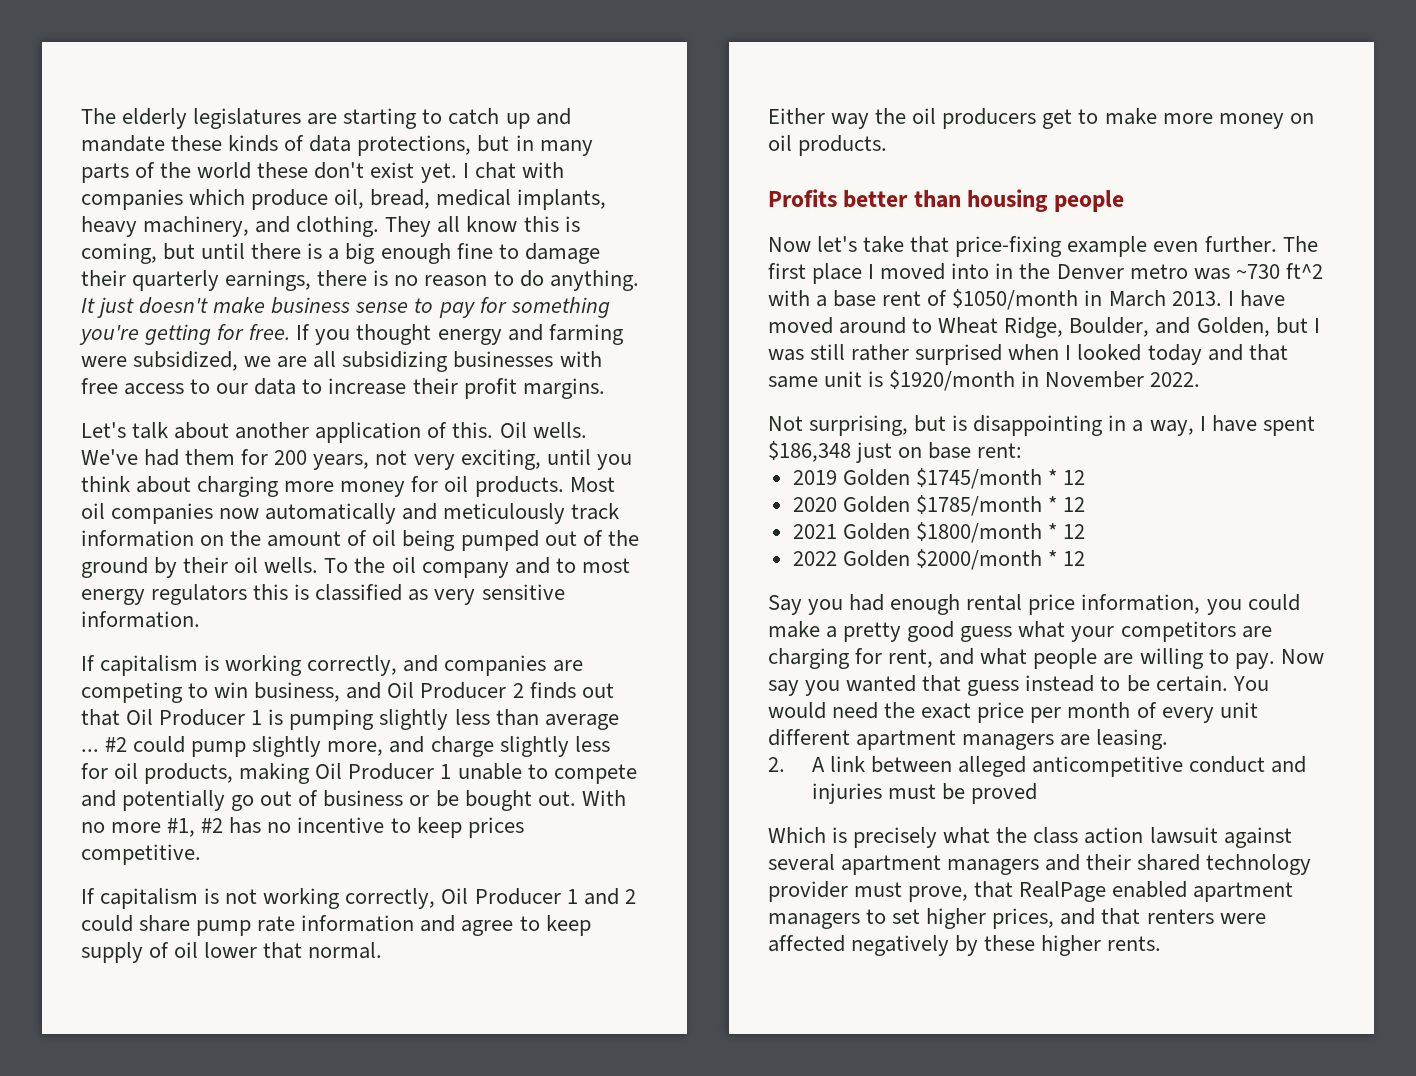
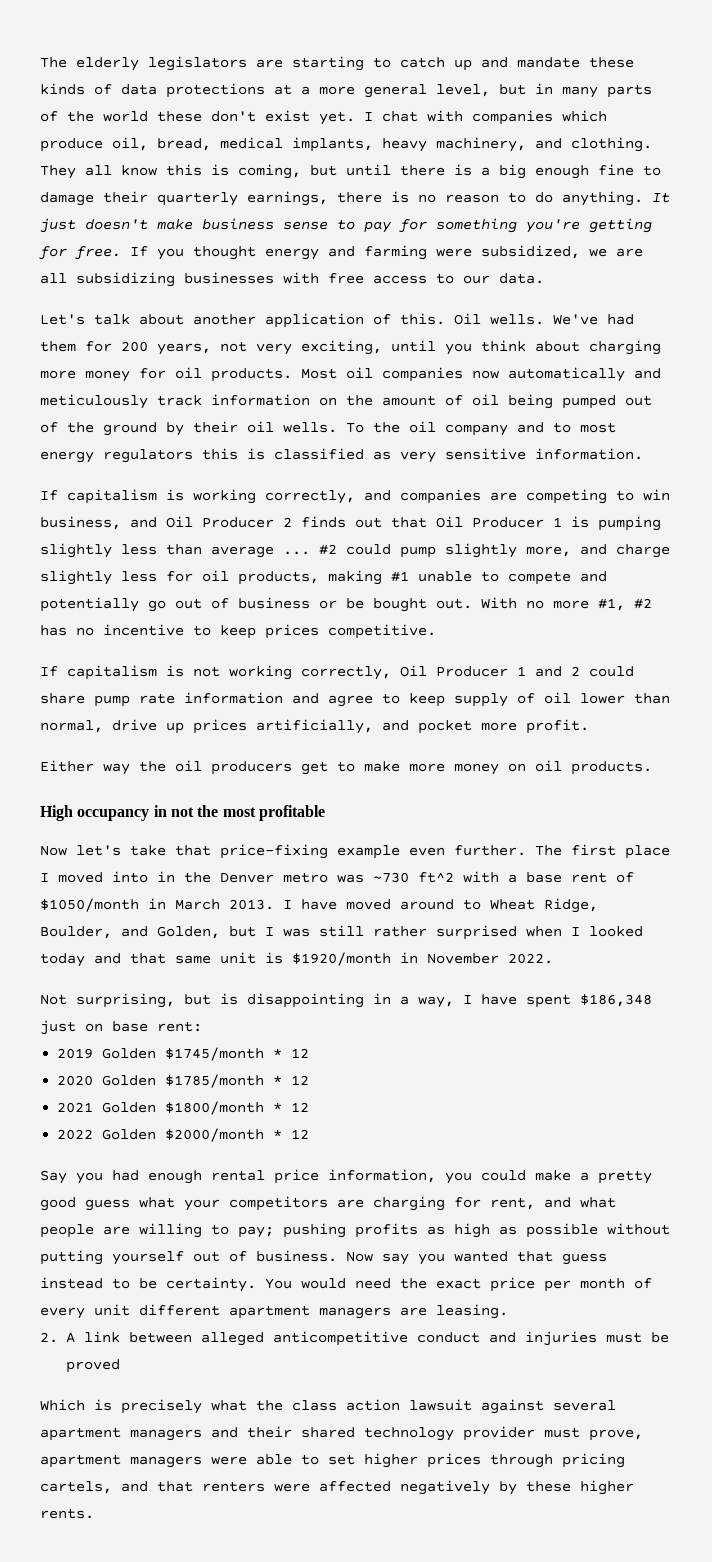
- The elderly legislatures are starting to catch up and mandate these kinds of data protections, but in many parts of the world these don't exist yet.
+ The elderly legislators are starting to catch up and mandate these kinds of data protections at a more general level, but in many parts of the world these don't exist yet.
- If you thought energy and farming were subsidized, we are all subsidizing businesses with free access to our data to increase their profit margins.
+ If you thought energy and farming were subsidized, we are all subsidizing businesses with free access to our data.
- #2 could pump slightly more, and charge slightly less for oil products, making Oil Producer 1 unable to compete and potentially go out of business or be bought out.
+ #2 could pump slightly more, and charge slightly less for oil products, making #1 unable to compete and potentially go out of business or be bought out.
- If capitalism is not working correctly, Oil Producer 1 and 2 could share pump rate information and agree to keep supply of oil lower that normal.
+ If capitalism is not working correctly, Oil Producer 1 and 2 could share pump rate information and agree to keep supply of oil lower than normal, drive up prices artificially, and pocket more profit.
- Profits better than housing people
+ High occupancy in not the most profitable
- Say you had enough rental price information, you could make a pretty good guess what your competitors are charging for rent, and what people are willing to pay.
+ Say you had enough rental price information, you could make a pretty good guess what your competitors are charging for rent, and what people are willing to pay; pushing profits as high as possible without putting yourself out of business.
- Now say you wanted that guess instead to be certain.
+ Now say you wanted that guess instead to be certainty.
- Which is precisely what the class action lawsuit against several apartment managers and their shared technology provider must prove, that RealPage enabled apartment managers to set higher prices, and that renters were affected negatively by these higher rents.
+ Which is precisely what the class action lawsuit against several apartment managers and their shared technology provider must prove, apartment managers were able to set higher prices through pricing cartels, and that renters were affected negatively by these higher rents.

